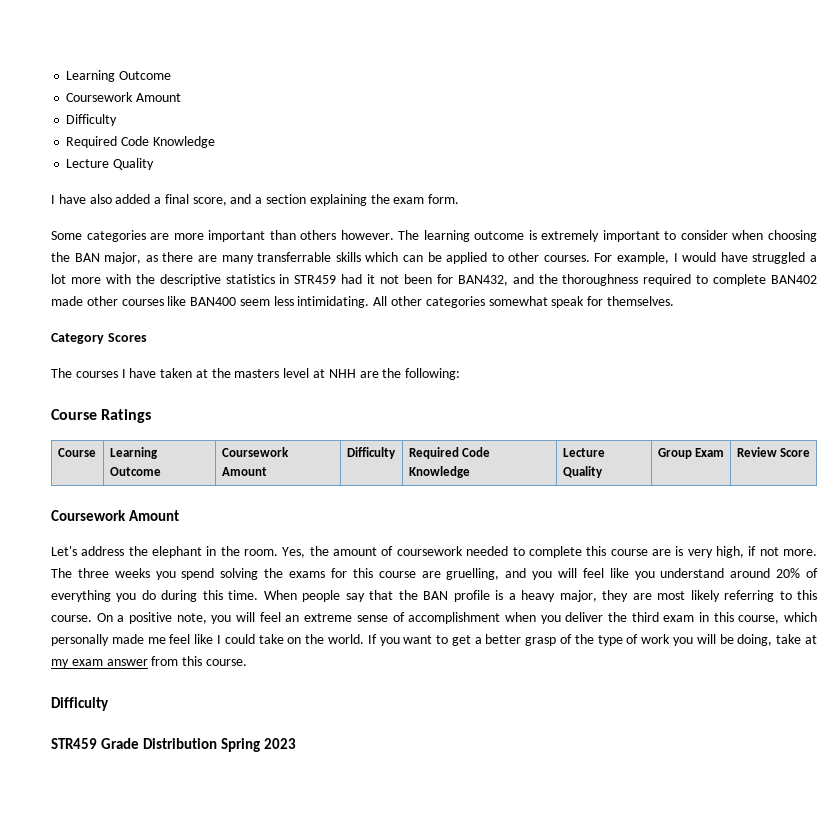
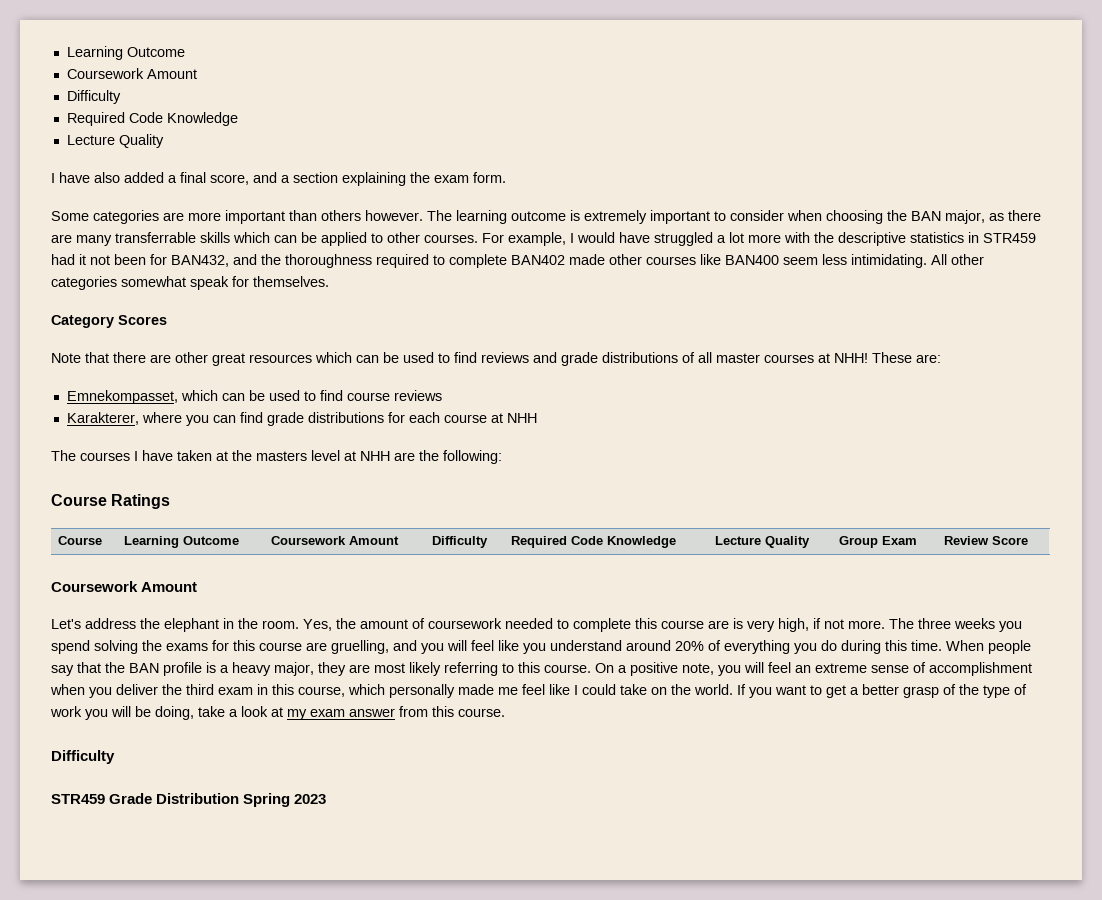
+ Note that there are other great resources which can be used to find reviews and grade distributions of all master courses at NHH! These are:
+ Emnekompasset, which can be used to find course reviews
+ Karakterer, where you can find grade distributions for each course at NHH
- If you want to get a better grasp of the type of work you will be doing, take at my exam answer from this course.
+ If you want to get a better grasp of the type of work you will be doing, take a look at my exam answer from this course.

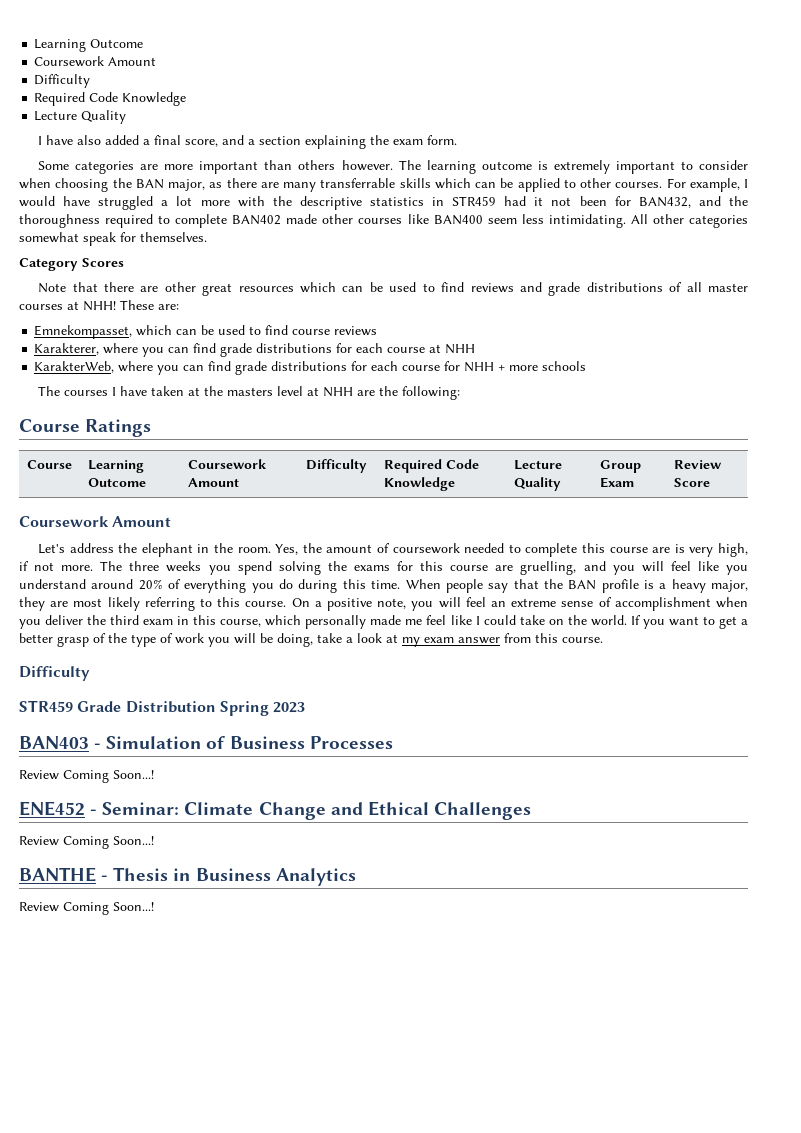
+ KarakterWeb, where you can find grade distributions for each course for NHH + more schools
+ BAN403 - Simulation of Business Processes
+ Review Coming Soon...!
+ ENE452 - Seminar: Climate Change and Ethical Challenges
+ Review Coming Soon...!
+ BANTHE - Thesis in Business Analytics
+ Review Coming Soon...!

